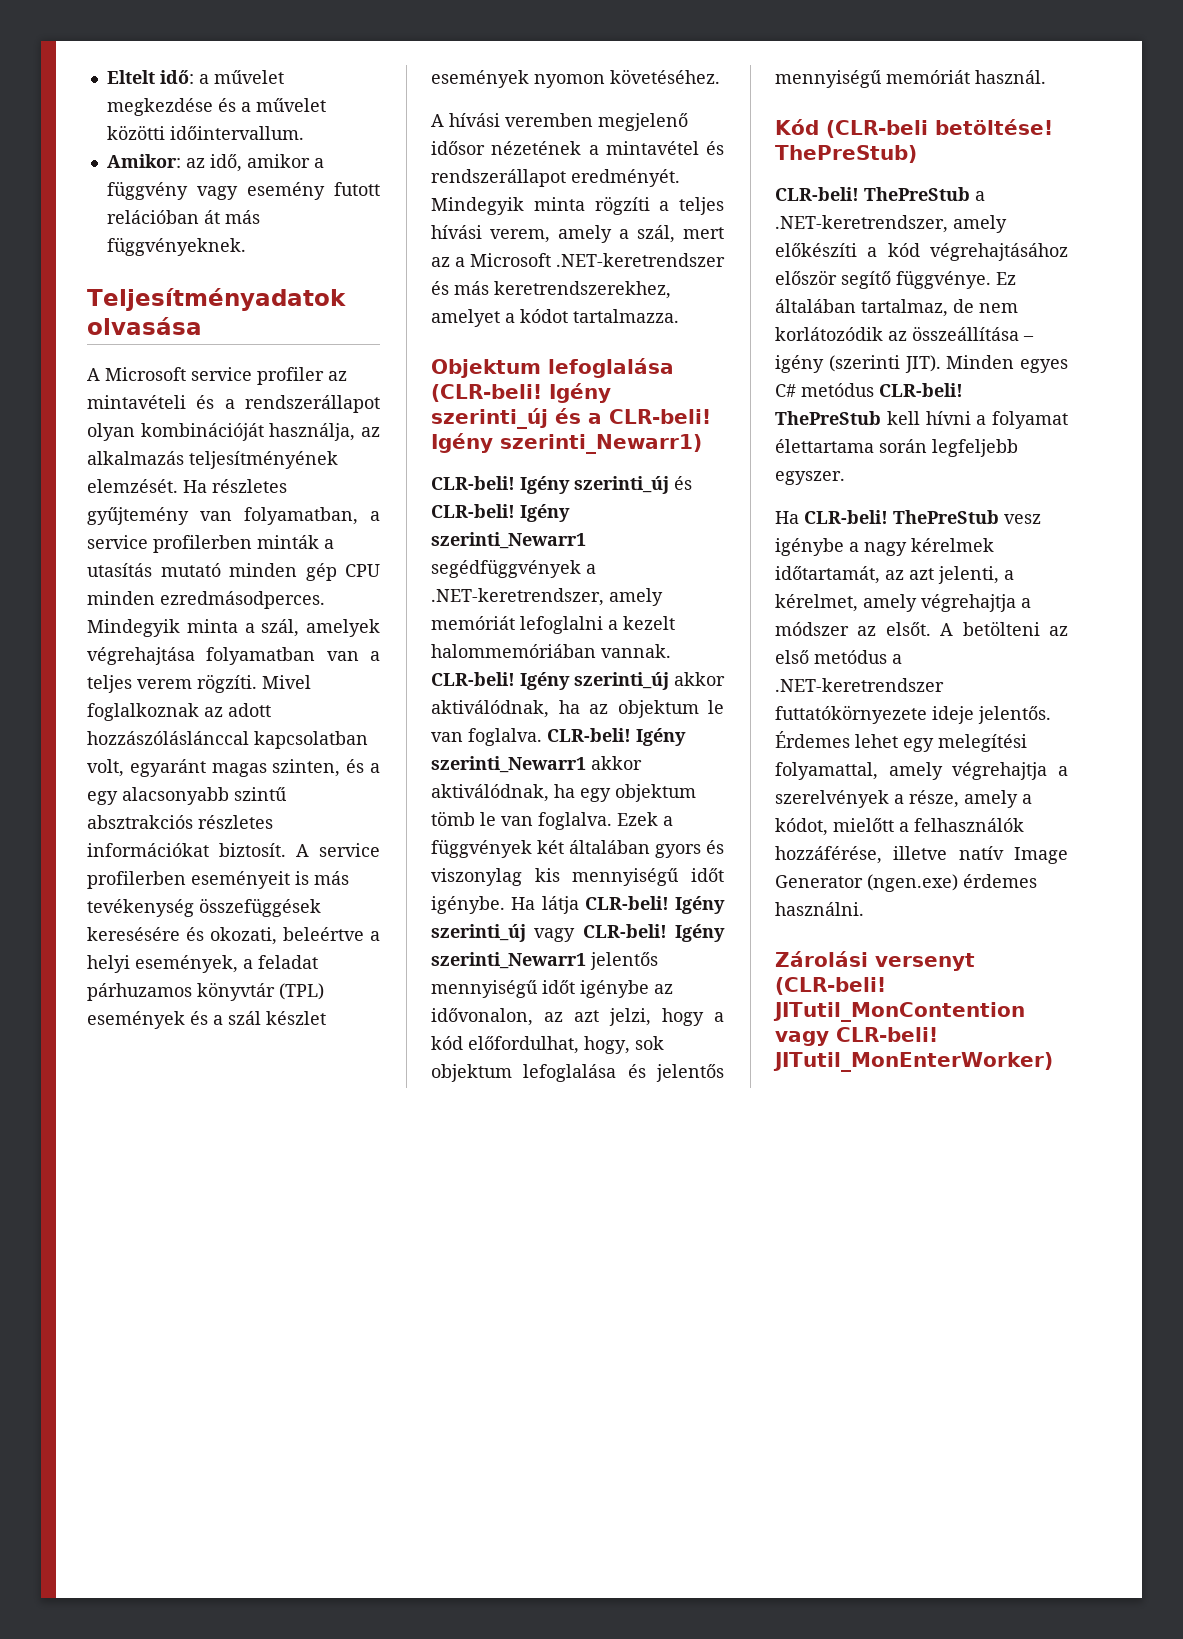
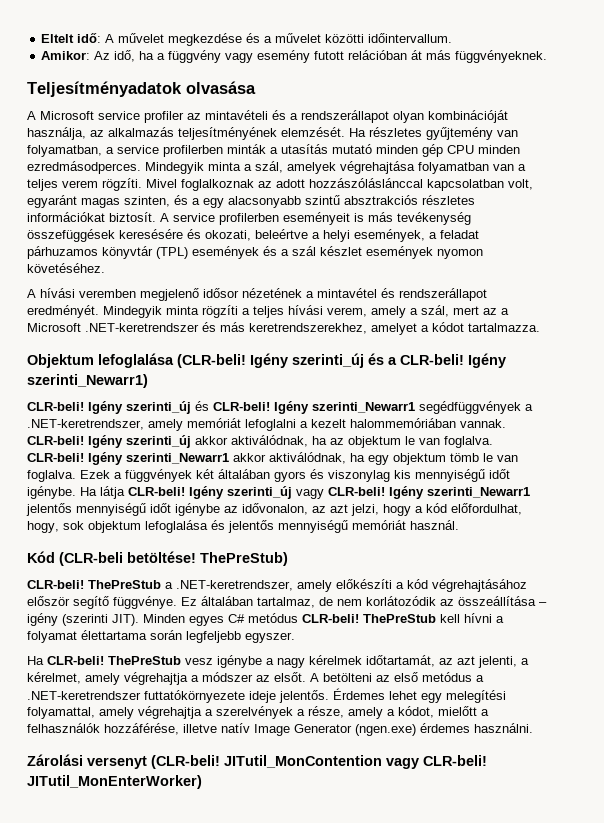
- Eltelt idő: a művelet megkezdése és a művelet közötti időintervallum.
+ Eltelt idő: A művelet megkezdése és a művelet közötti időintervallum.
- Amikor: az idő, amikor a függvény vagy esemény futott relációban át más függvényeknek.
+ Amikor: Az idő, ha a függvény vagy esemény futott relációban át más függvényeknek.

